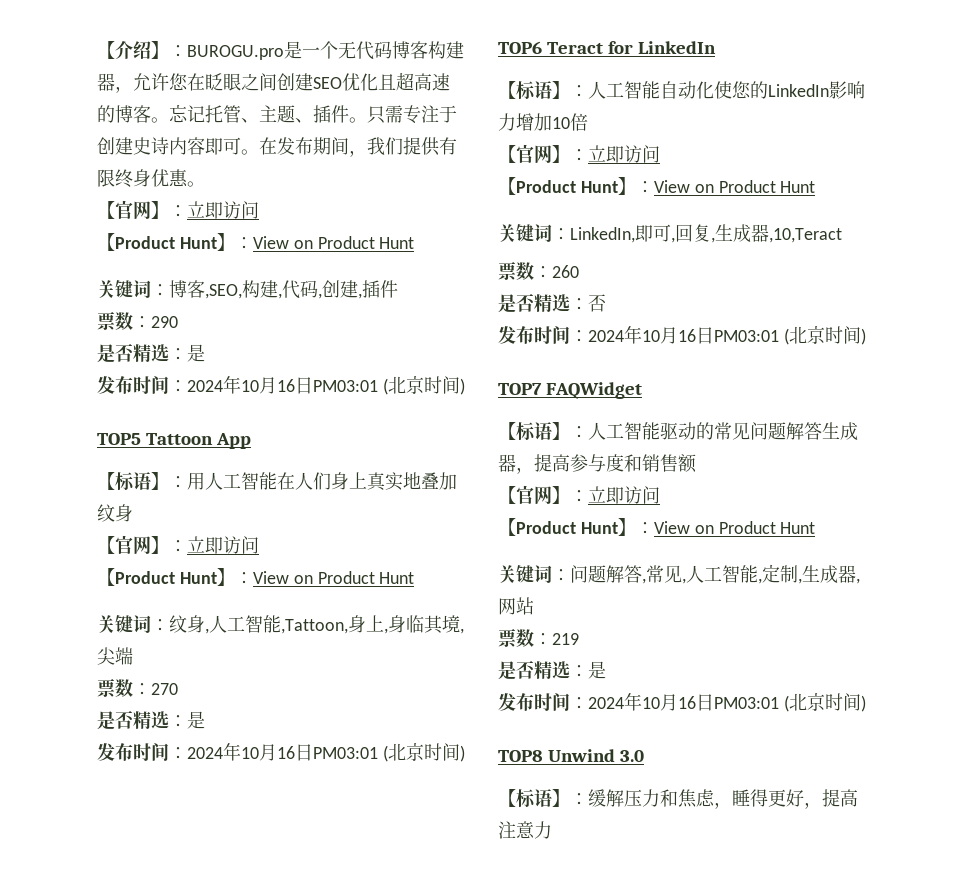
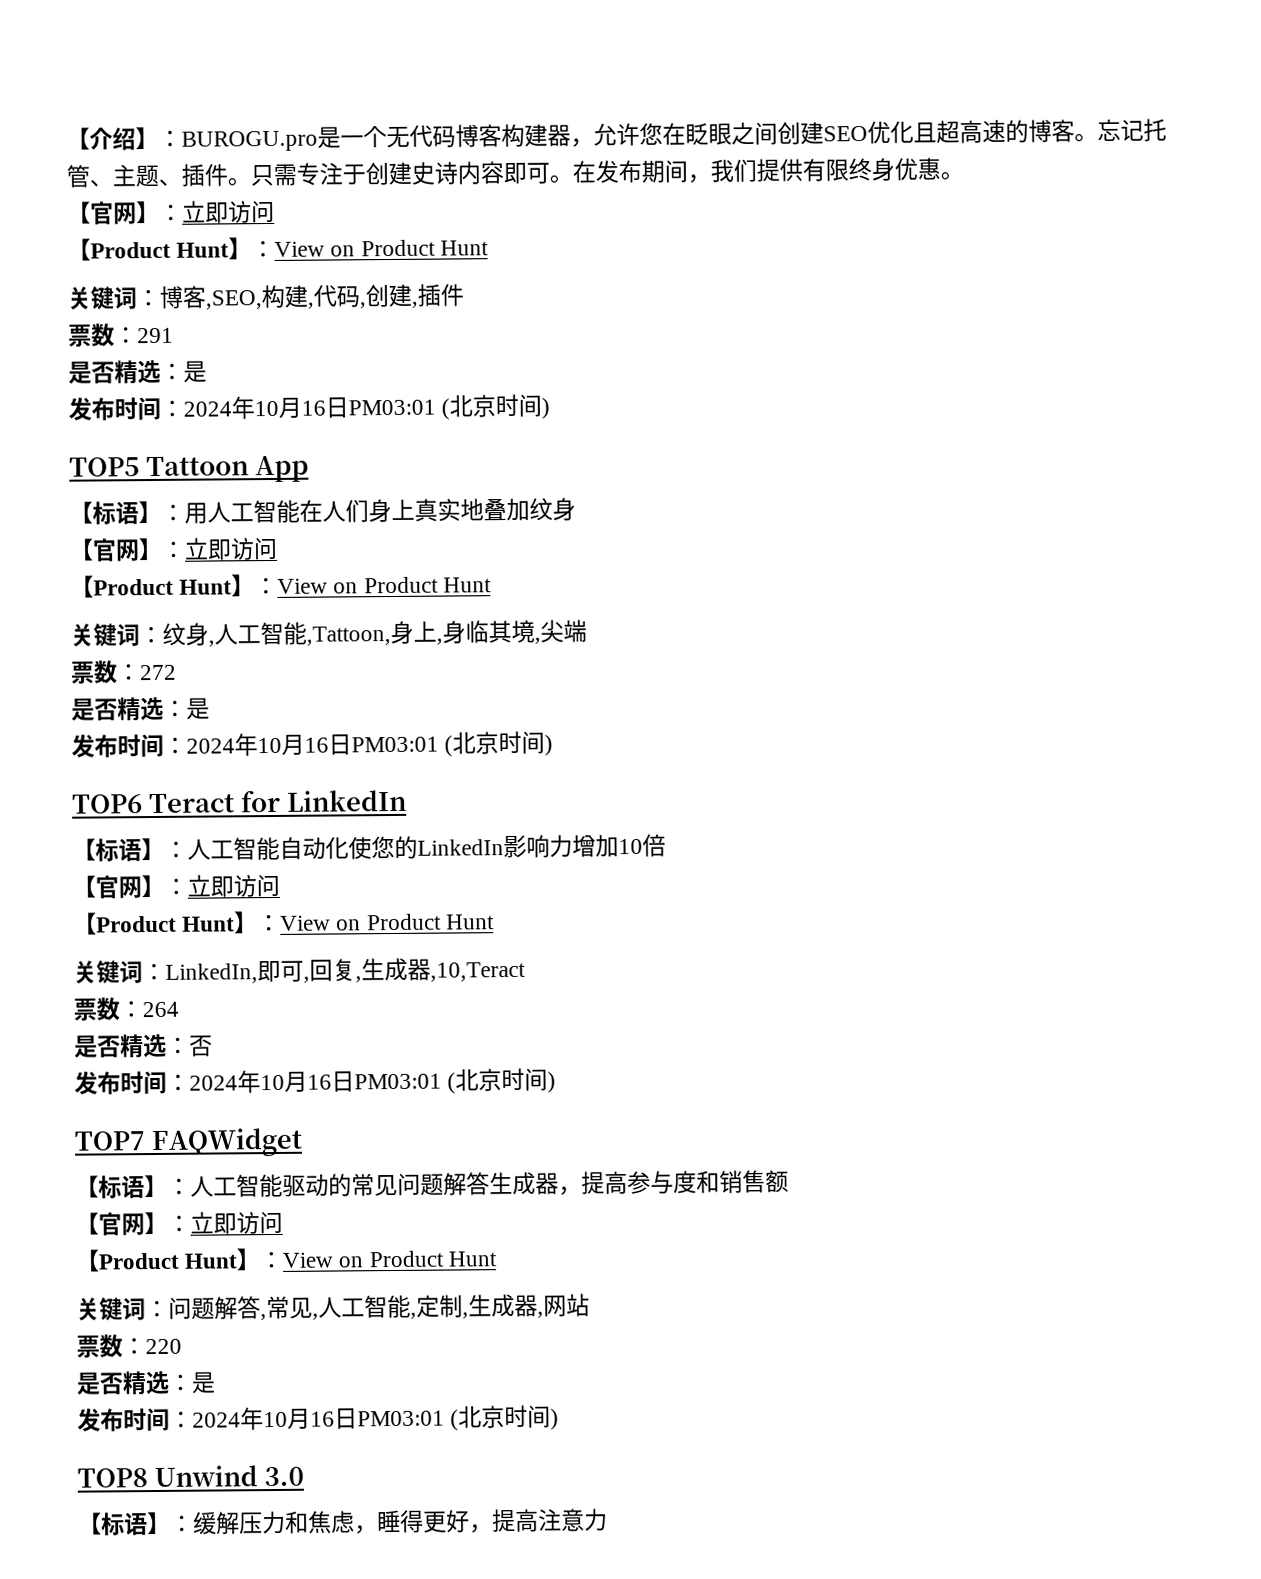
- 票数：290
+ 票数：291
- 票数：270
+ 票数：272
- 票数：260
+ 票数：264
- 票数：219
+ 票数：220

